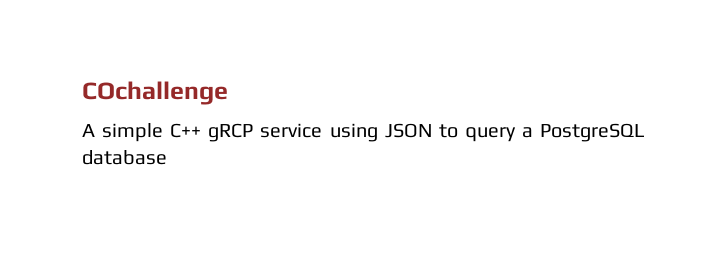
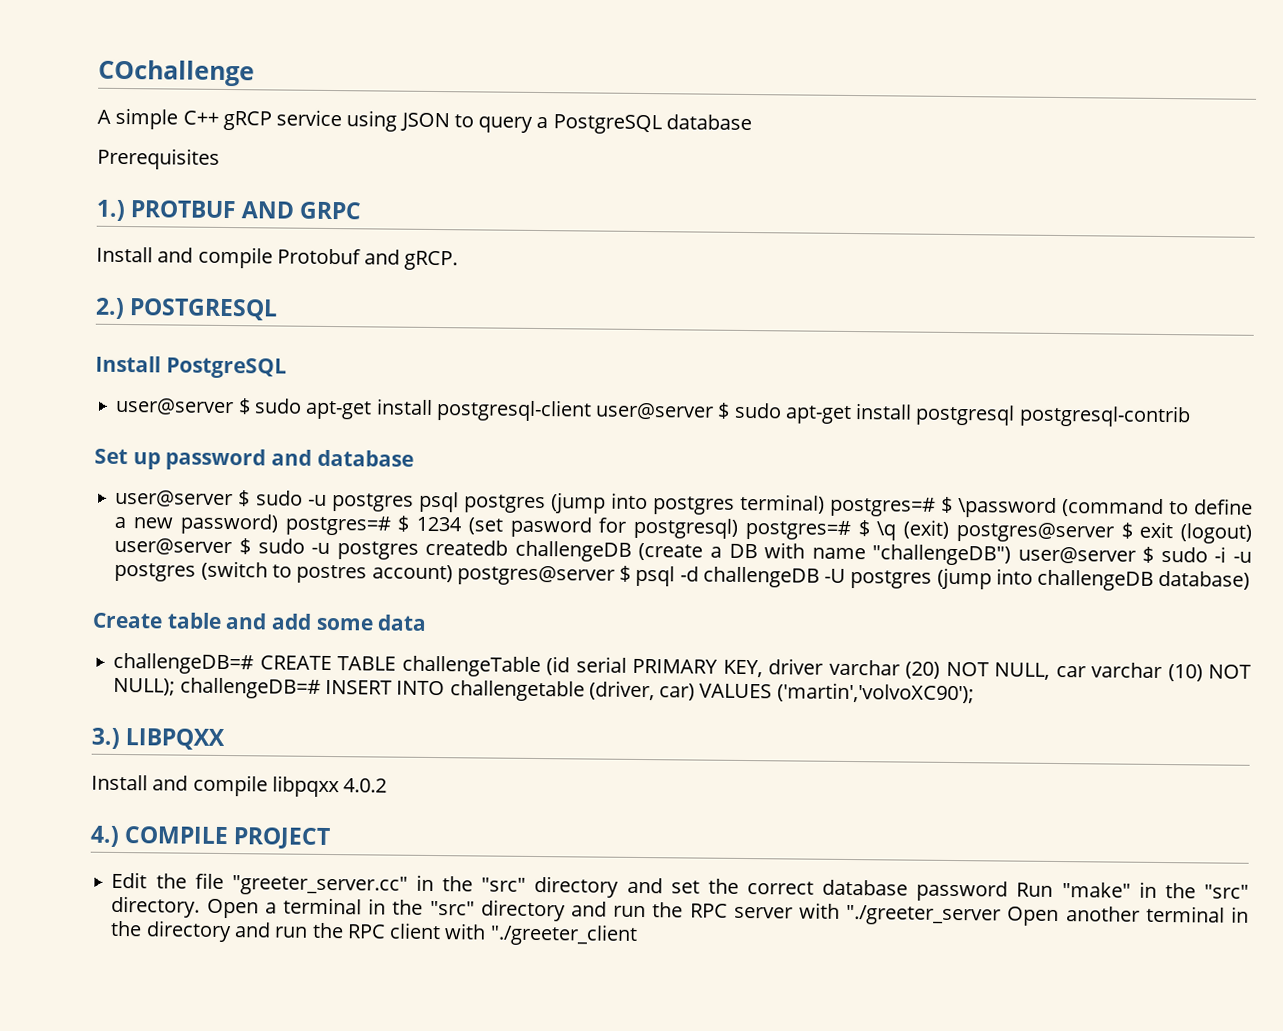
+ Prerequisites
+ 1.) PROTBUF AND GRPC
+ Install and compile Protobuf and gRCP.
+ 2.) POSTGRESQL
+ Install PostgreSQL
+ user@server $ sudo apt-get install postgresql-client user@server $ sudo apt-get install postgresql postgresql-contrib
+ Set up password and database
+ user@server $ sudo -u postgres psql postgres (jump into postgres terminal) postgres=# $ \password (command to define a new password) postgres=# $ 1234 (set pasword for postgresql) postgres=# $ \q (exit) postgres@server $ exit (logout) user@server $ sudo -u postgres createdb challengeDB (create a DB with name "challengeDB") user@server $ sudo -i -u postgres (switch to postres account) postgres@server $ psql -d challengeDB -U postgres (jump into challengeDB database)
+ Create table and add some data
+ challengeDB=# CREATE TABLE challengeTable (id serial PRIMARY KEY, driver varchar (20) NOT NULL, car varchar (10) NOT NULL); challengeDB=# INSERT INTO challengetable (driver, car) VALUES ('martin','volvoXC90');
+ 3.) LIBPQXX
+ Install and compile libpqxx 4.0.2
+ 4.) COMPILE PROJECT
+ Edit the file "greeter_server.cc" in the "src" directory and set the correct database password Run "make" in the "src" directory. Open a terminal in the "src" directory and run the RPC server with "./greeter_server Open another terminal in the directory and run the RPC client with "./greeter_client

